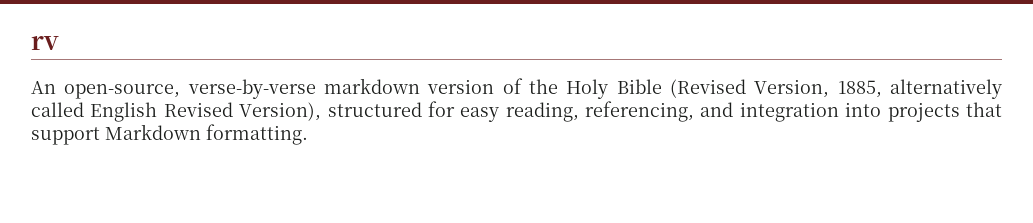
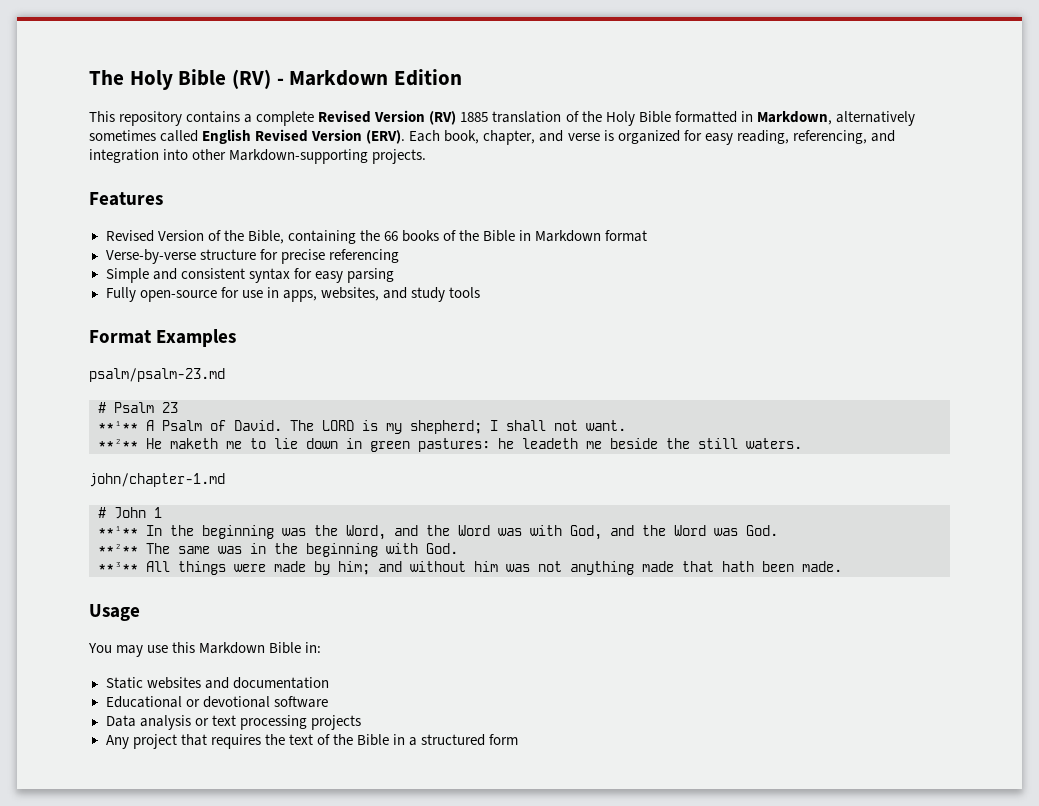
- rv
- An open-source, verse-by-verse markdown version of the Holy Bible (Revised Version, 1885, alternatively called English Revised Version), structured for easy reading, referencing, and integration into projects that support Markdown formatting.
+ The Holy Bible (RV) - Markdown Edition
+ This repository contains a complete Revised Version (RV) 1885 translation of the Holy Bible formatted in Markdown, alternatively sometimes called English Revised Version (ERV). Each book, chapter, and verse is organized for easy reading, referencing, and integration into other Markdown-supporting projects.
+ Features
+ Revised Version of the Bible, containing the 66 books of the Bible in Markdown format
+ Verse-by-verse structure for precise referencing
+ Simple and consistent syntax for easy parsing
+ Fully open-source for use in apps, websites, and study tools
+ Format Examples
+ psalm/psalm-23.md
+ # Psalm 23
+ **¹** A Psalm of David. The LORD is my shepherd; I shall not want.
+ **²** He maketh me to lie down in green pastures: he leadeth me beside the still waters.
+ john/chapter-1.md
+ # John 1
+ **¹** In the beginning was the Word, and the Word was with God, and the Word was God.
+ **²** The same was in the beginning with God.
+ **³** All things were made by him; and without him was not anything made that hath been made.
+ Usage
+ You may use this Markdown Bible in:
+ Static websites and documentation
+ Educational or devotional software
+ Data analysis or text processing projects
+ Any project that requires the text of the Bible in a structured form

